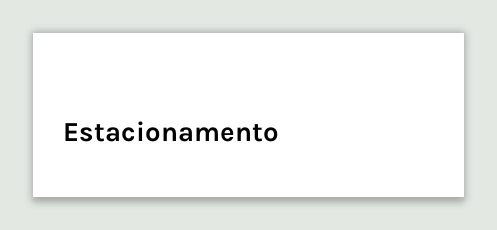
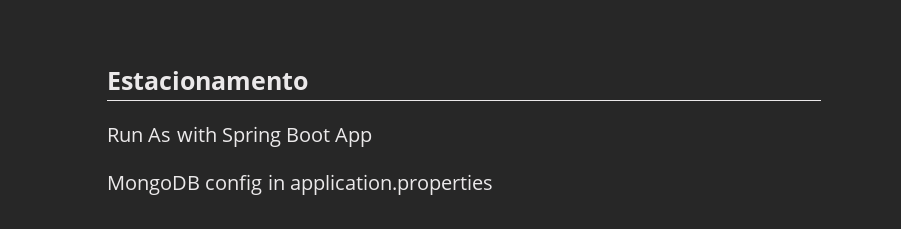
+ Run As with Spring Boot App
+ MongoDB config in application.properties

